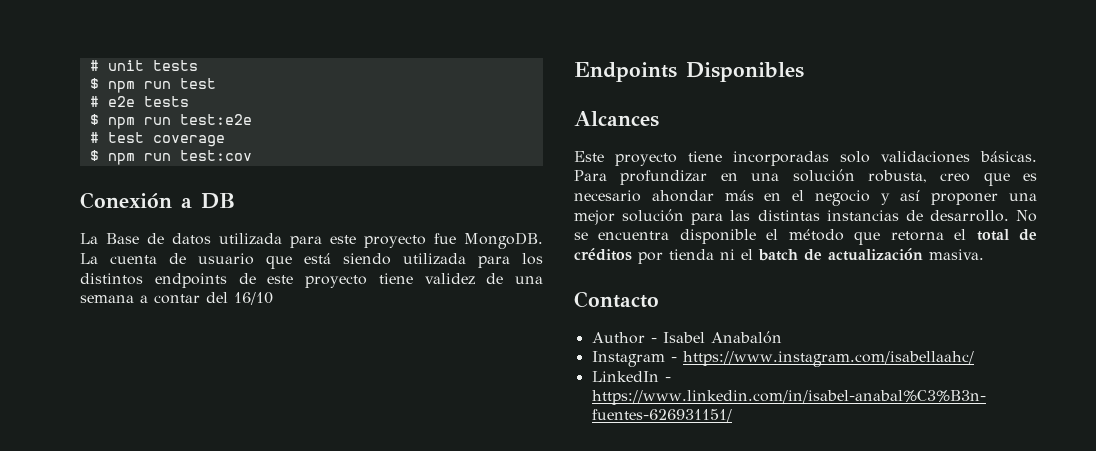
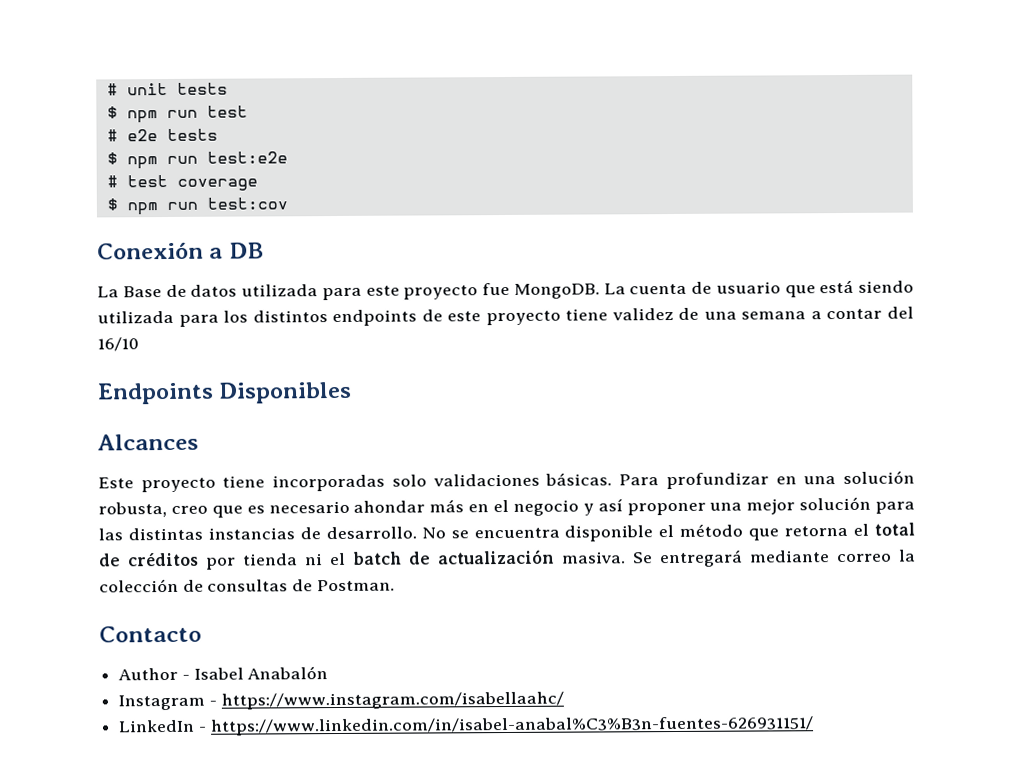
+ Se entregará mediante correo la colección de consultas de Postman.

